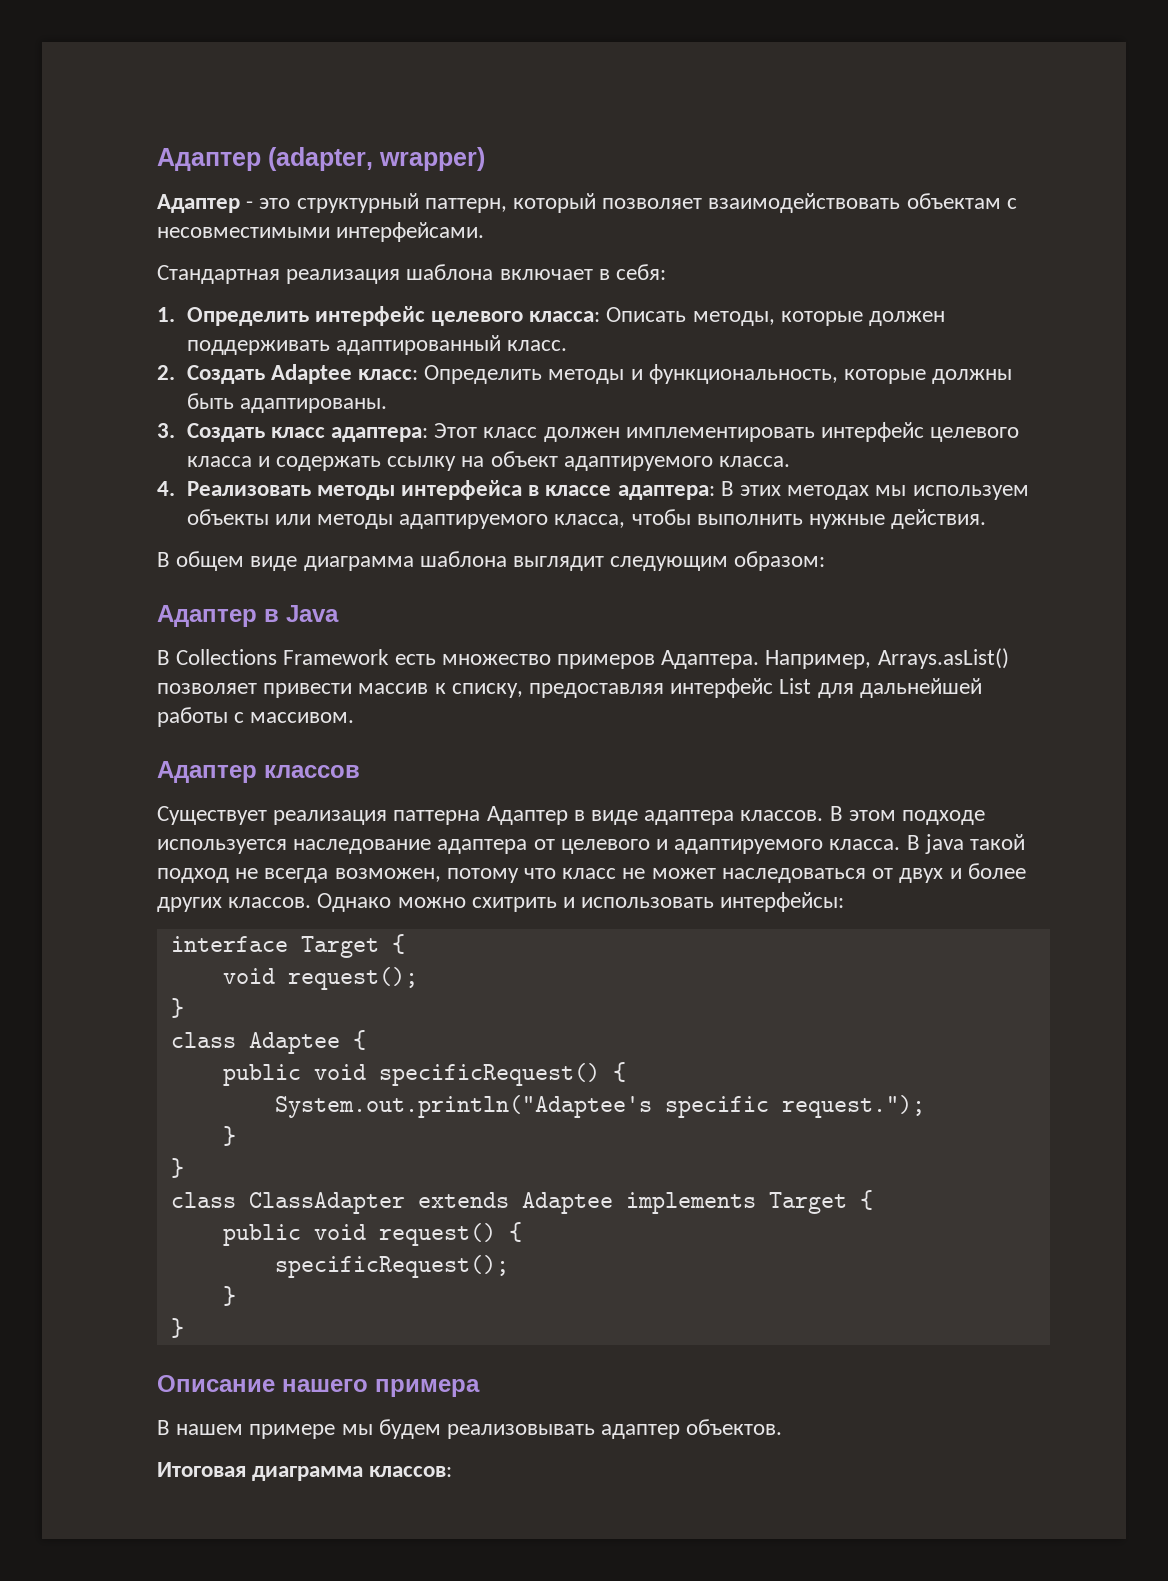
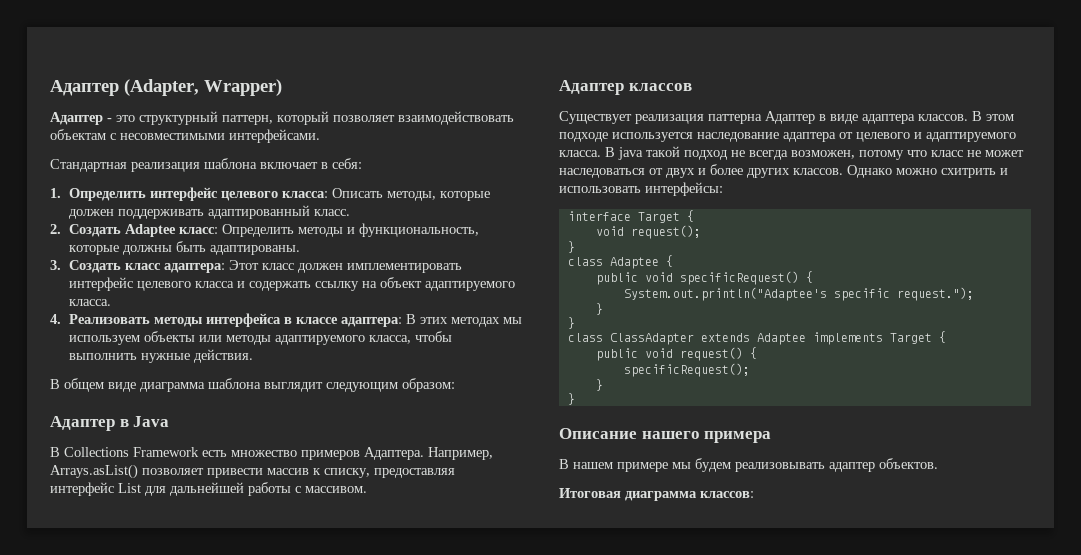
- Адаптер (adapter, wrapper)
+ Адаптер (Adapter, Wrapper)

